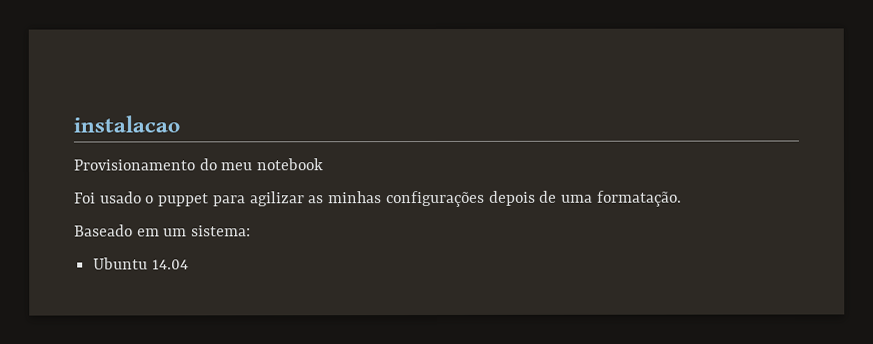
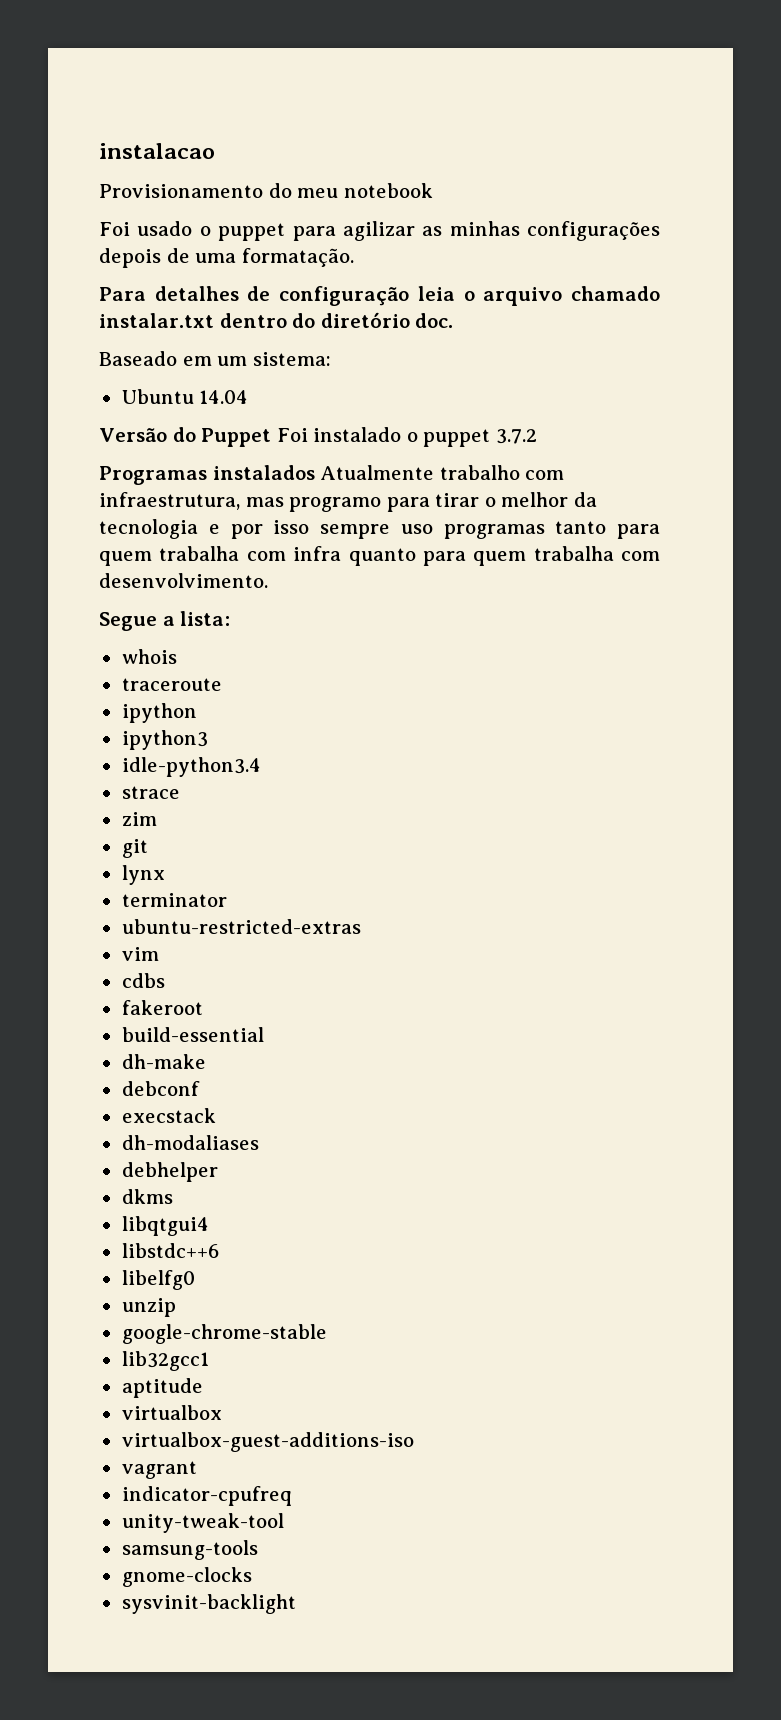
+ Para detalhes de configuração leia o arquivo chamado instalar.txt dentro do diretório doc.
+ Versão do Puppet Foi instalado o puppet 3.7.2
+ Programas instalados Atualmente trabalho com infraestrutura, mas programo para tirar o melhor da tecnologia e por isso sempre uso programas tanto para quem trabalha com infra quanto para quem trabalha com desenvolvimento.
+ Segue a lista:
+ whois
+ traceroute
+ ipython
+ ipython3
+ idle-python3.4
+ strace
+ zim
+ git
+ lynx
+ terminator
+ ubuntu-restricted-extras
+ vim
+ cdbs
+ fakeroot
+ build-essential
+ dh-make
+ debconf
+ execstack
+ dh-modaliases
+ debhelper
+ dkms
+ libqtgui4
+ libstdc++6
+ libelfg0
+ unzip
+ google-chrome-stable
+ lib32gcc1
+ aptitude
+ virtualbox
+ virtualbox-guest-additions-iso
+ vagrant
+ indicator-cpufreq
+ unity-tweak-tool
+ samsung-tools
+ gnome-clocks
+ sysvinit-backlight

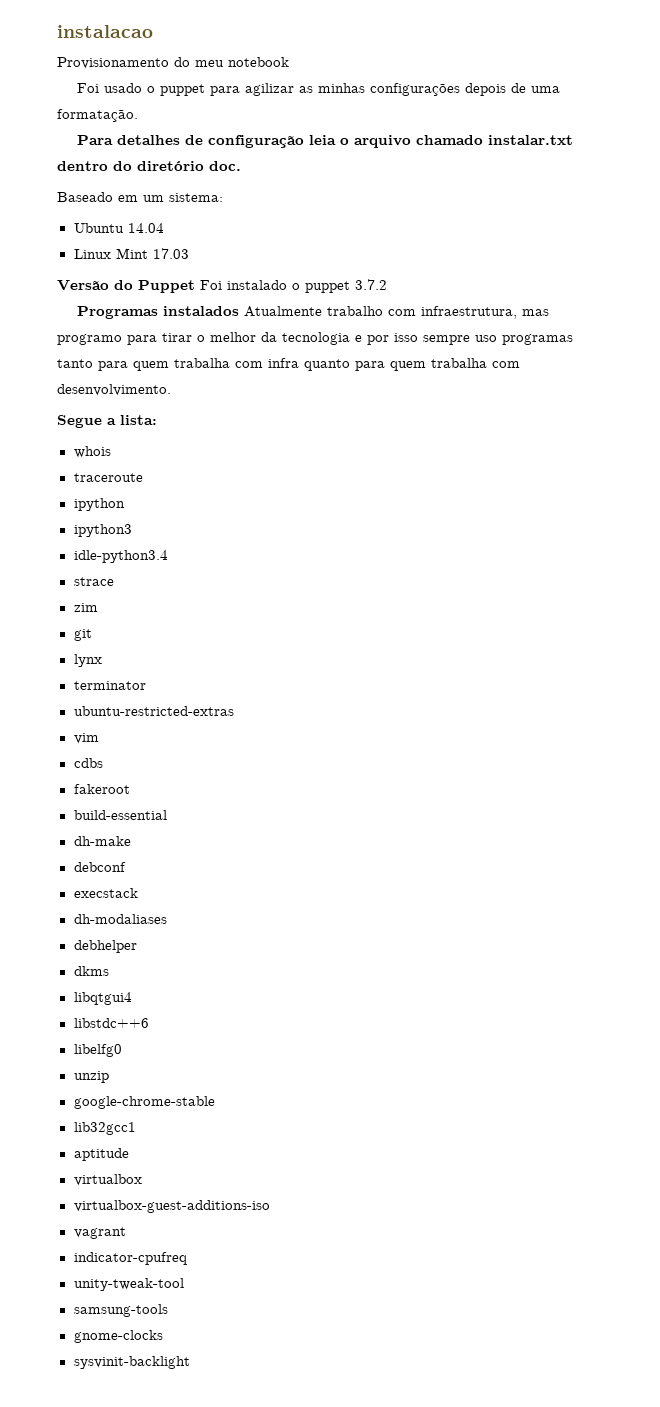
+ Linux Mint 17.03

